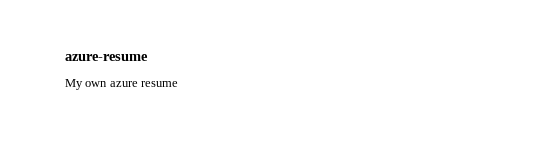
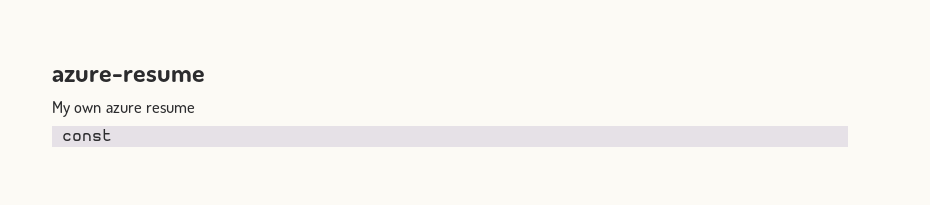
+ const

